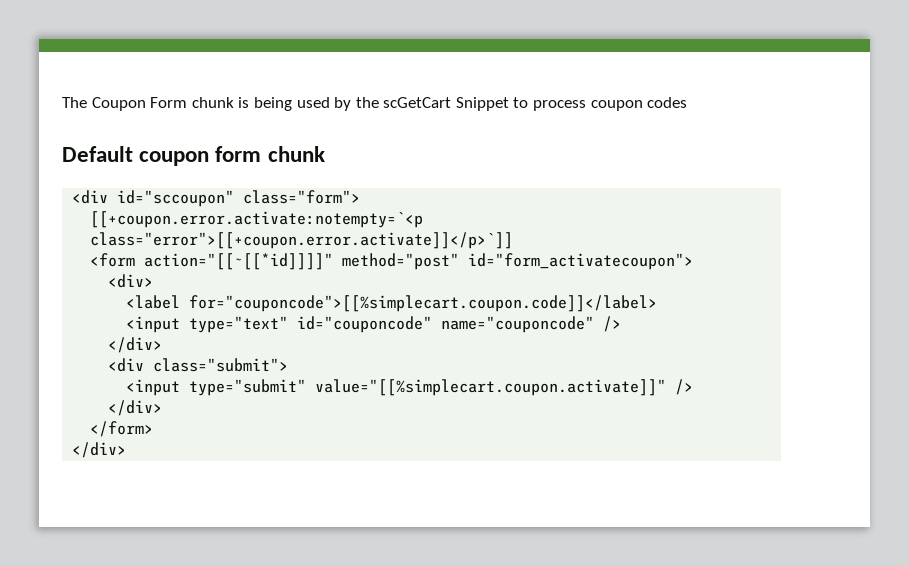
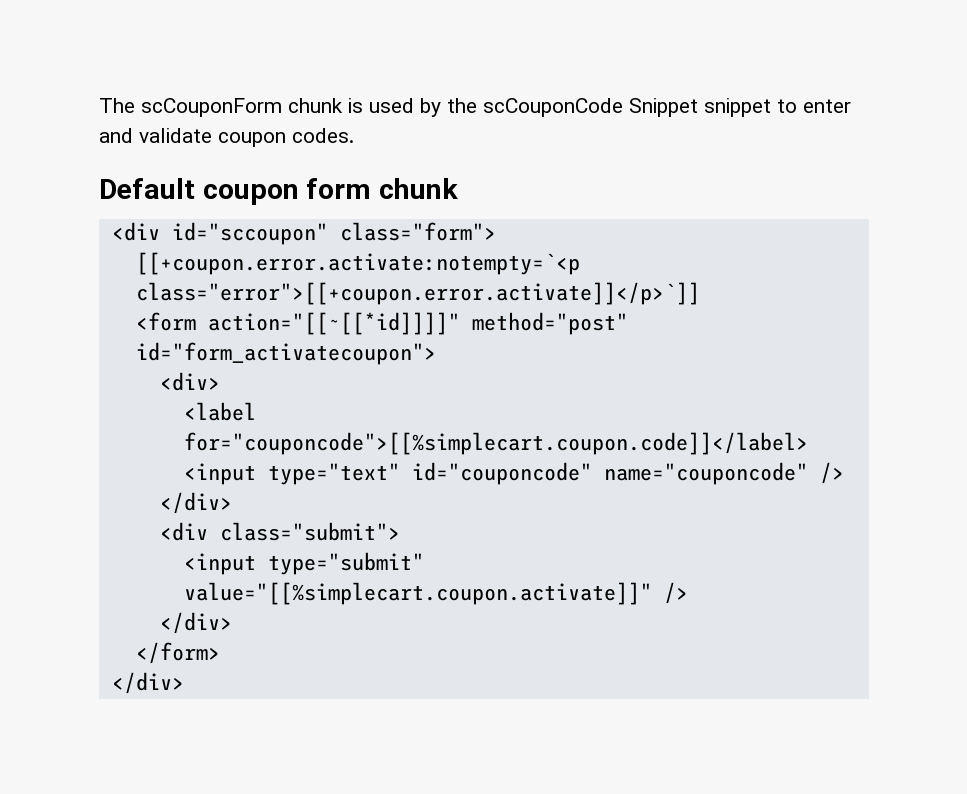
- The Coupon Form chunk is being used by the scGetCart Snippet to process coupon codes
+ The scCouponForm chunk is used by the scCouponCode Snippet snippet to enter and validate coupon codes.

